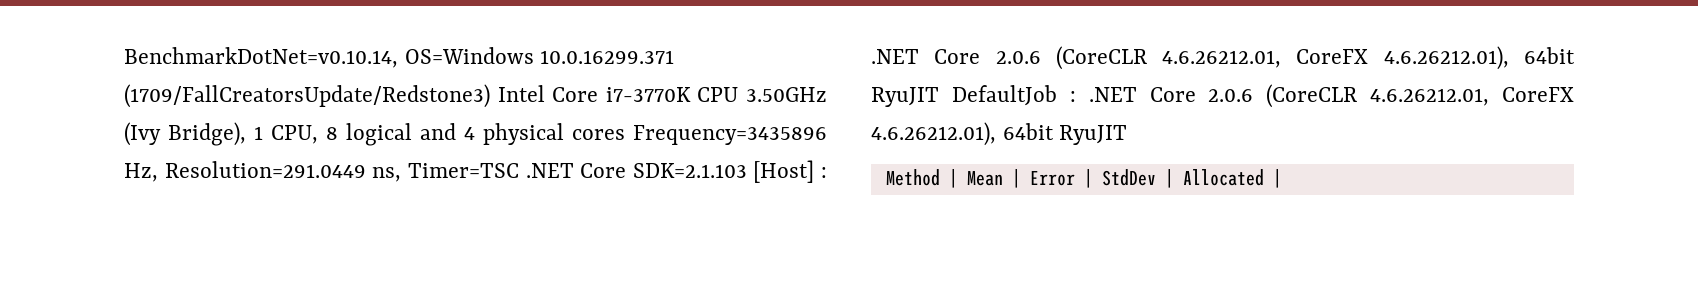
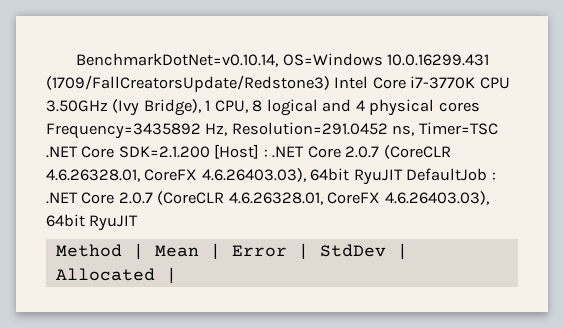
- BenchmarkDotNet=v0.10.14, OS=Windows 10.0.16299.371 (1709/FallCreatorsUpdate/Redstone3) Intel Core i7-3770K CPU 3.50GHz (Ivy Bridge), 1 CPU, 8 logical and 4 physical cores Frequency=3435896 Hz, Resolution=291.0449 ns, Timer=TSC .NET Core SDK=2.1.103 [Host] : .NET Core 2.0.6 (CoreCLR 4.6.26212.01, CoreFX 4.6.26212.01), 64bit RyuJIT DefaultJob : .NET Core 2.0.6 (CoreCLR 4.6.26212.01, CoreFX 4.6.26212.01), 64bit RyuJIT
+ BenchmarkDotNet=v0.10.14, OS=Windows 10.0.16299.431 (1709/FallCreatorsUpdate/Redstone3) Intel Core i7-3770K CPU 3.50GHz (Ivy Bridge), 1 CPU, 8 logical and 4 physical cores Frequency=3435892 Hz, Resolution=291.0452 ns, Timer=TSC .NET Core SDK=2.1.200 [Host] : .NET Core 2.0.7 (CoreCLR 4.6.26328.01, CoreFX 4.6.26403.03), 64bit RyuJIT DefaultJob : .NET Core 2.0.7 (CoreCLR 4.6.26328.01, CoreFX 4.6.26403.03), 64bit RyuJIT

